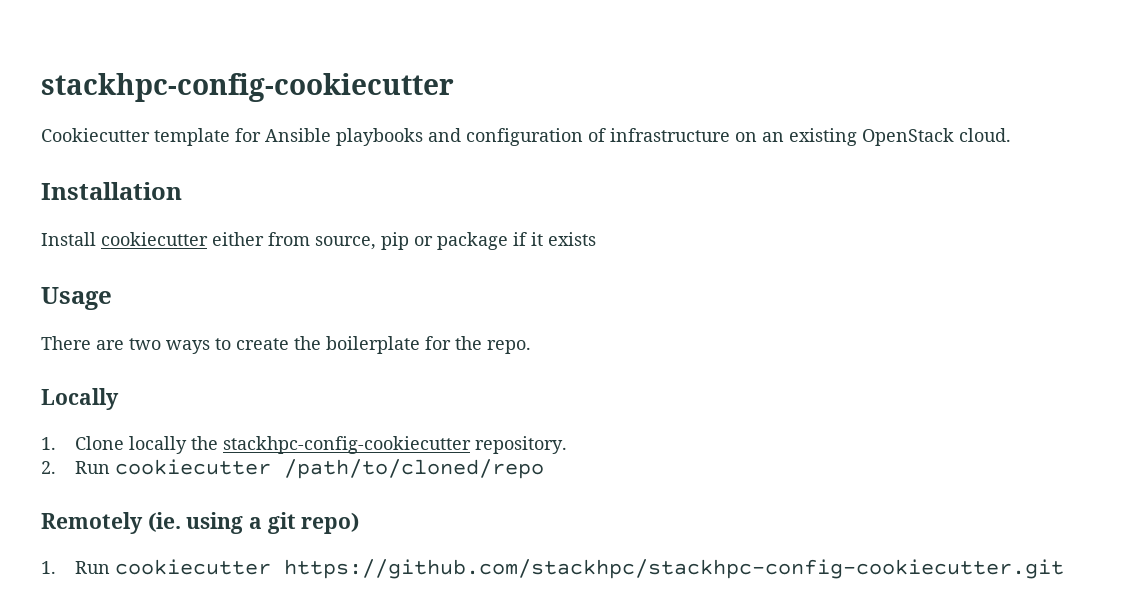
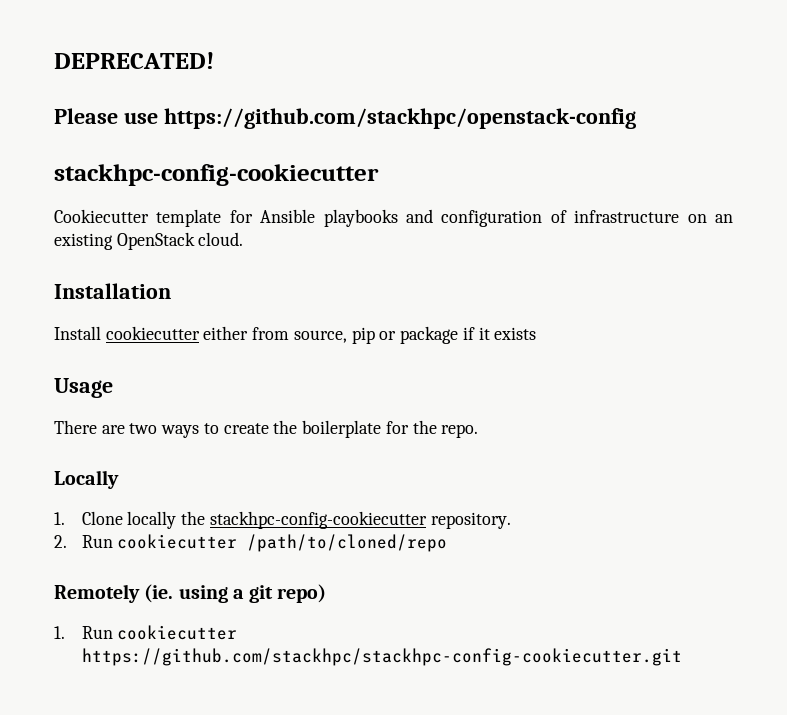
+ DEPRECATED!
+ Please use https://github.com/stackhpc/openstack-config

